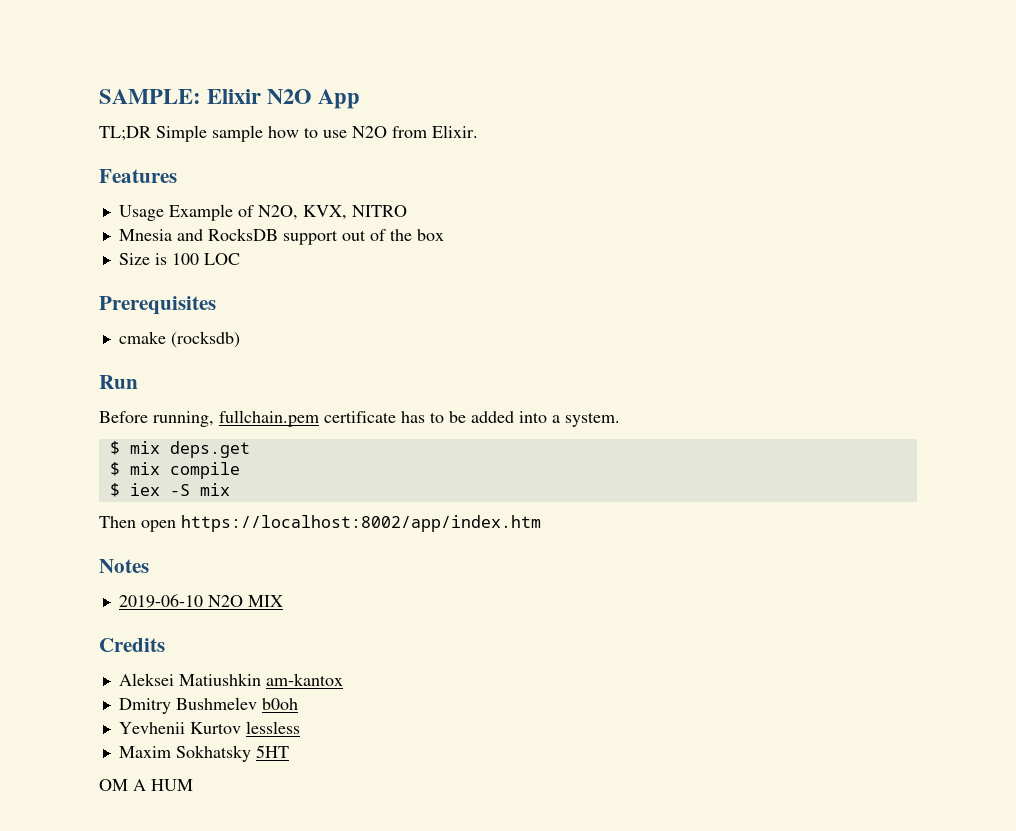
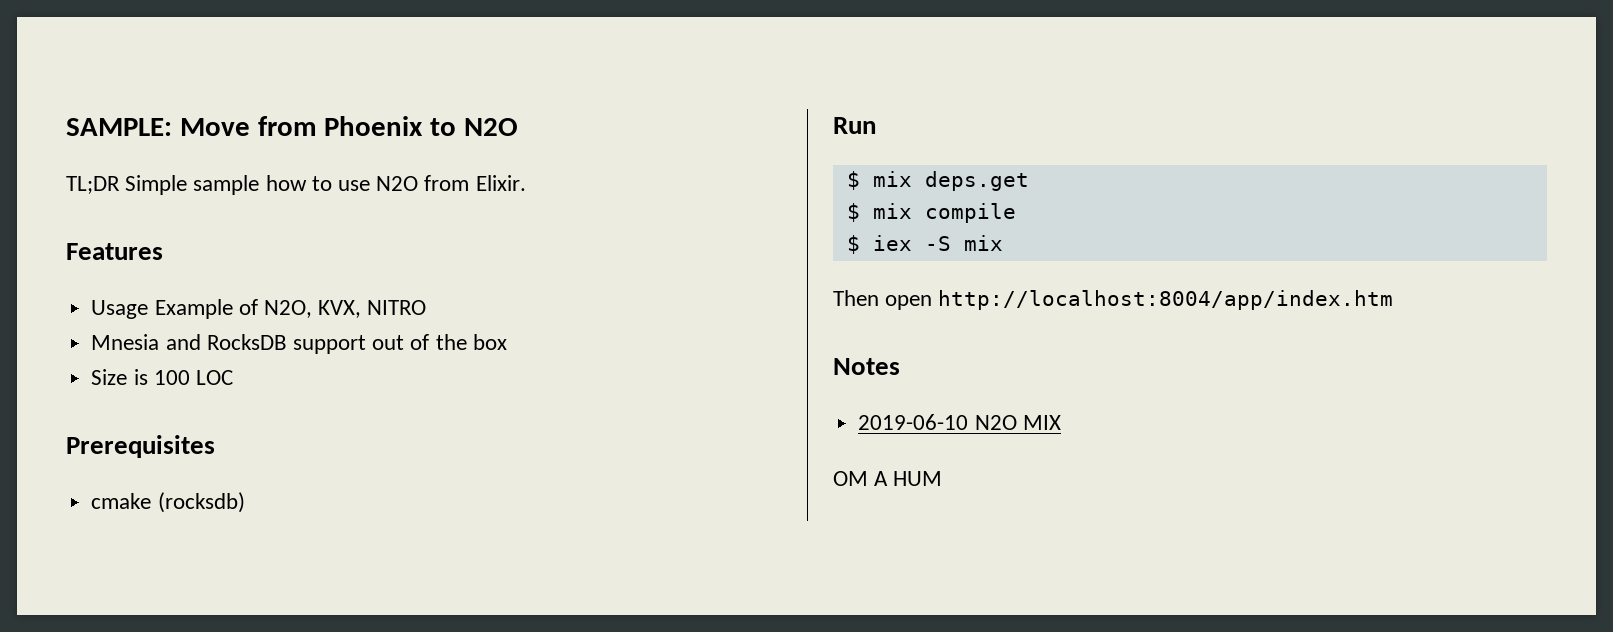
- SAMPLE: Elixir N2O App
+ SAMPLE: Move from Phoenix to N2O
- Before running, fullchain.pem certificate has to be added into a system.
- Then open https://localhost:8002/app/index.htm
+ Then open http://localhost:8004/app/index.htm
- Credits
- Aleksei Matiushkin am-kantox
- Dmitry Bushmelev b0oh
- Yevhenii Kurtov lessless
- Maxim Sokhatsky 5HT

